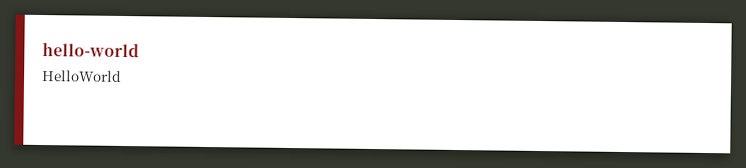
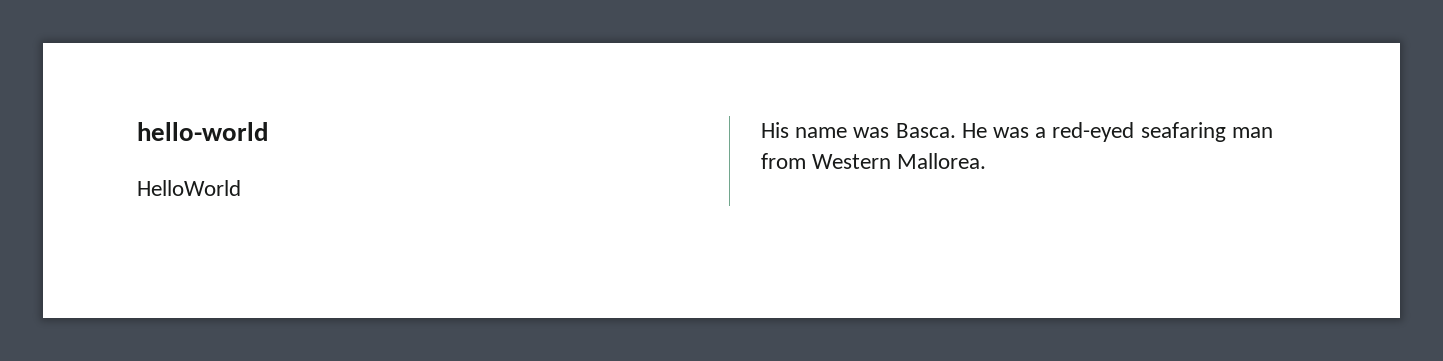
+ His name was Basca. He was a red-eyed seafaring man from Western Mallorea.

